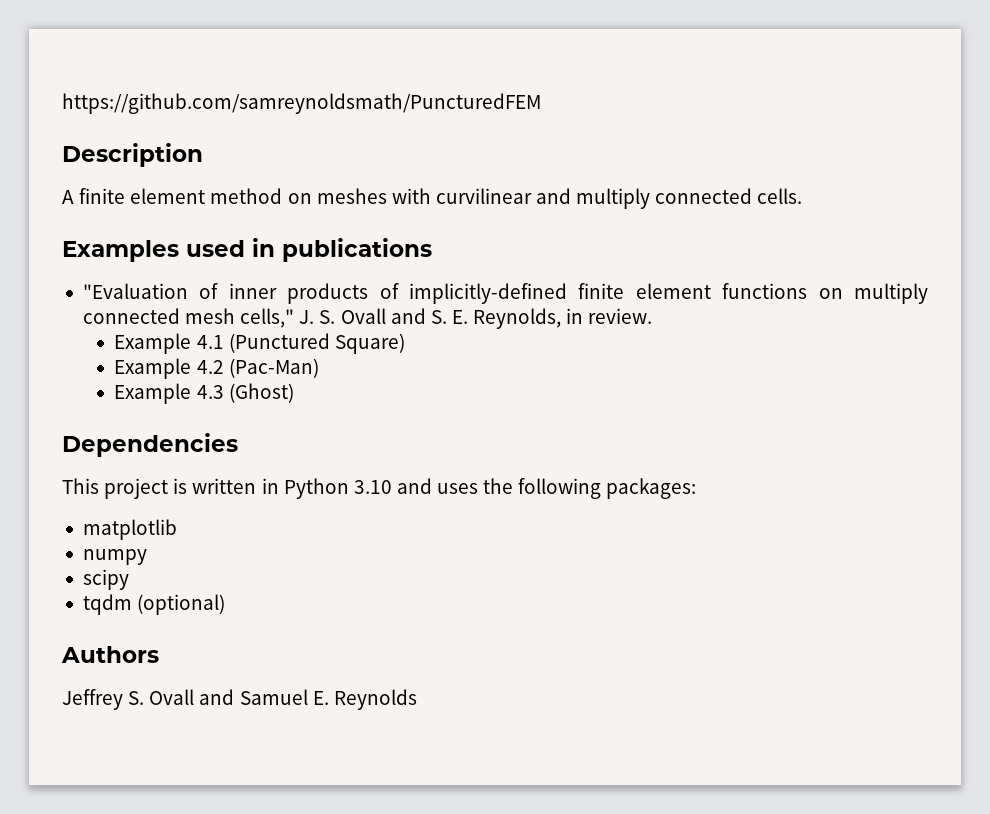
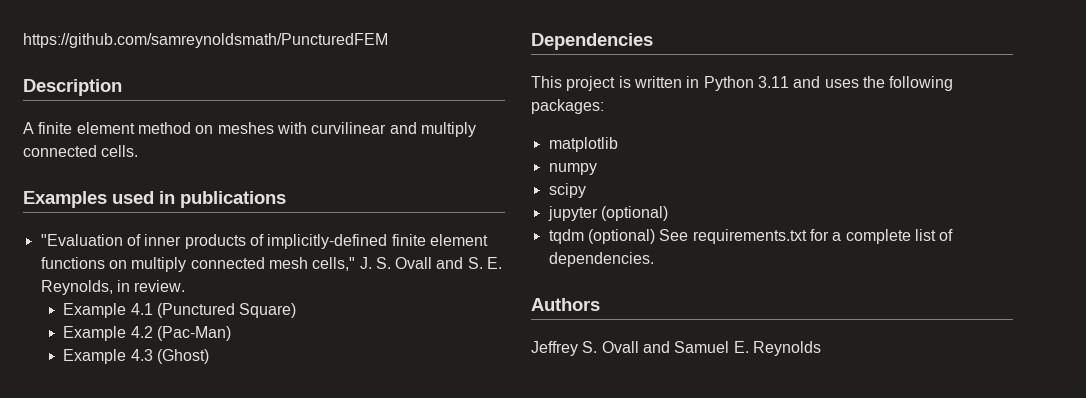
- This project is written in Python 3.10 and uses the following packages:
+ This project is written in Python 3.11 and uses the following packages:
+ jupyter (optional)
- tqdm (optional)
+ tqdm (optional) See requirements.txt for a complete list of dependencies.

